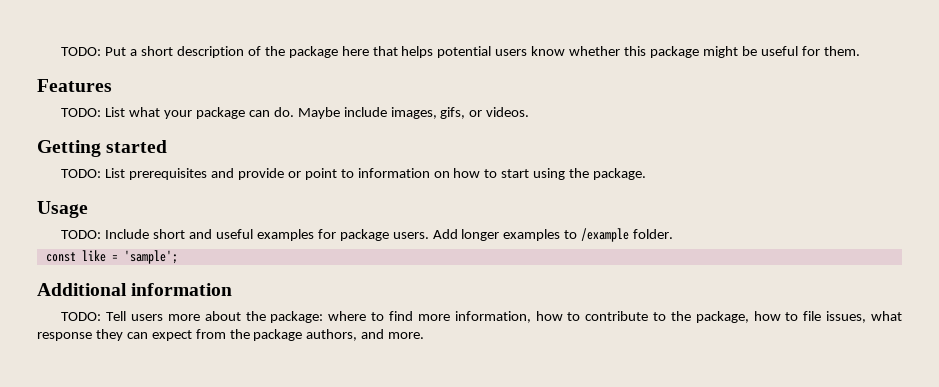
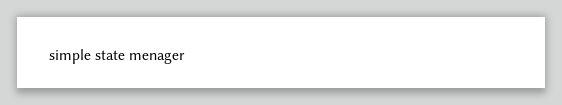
- TODO: Put a short description of the package here that helps potential users know whether this package might be useful for them.
- Features
- TODO: List what your package can do. Maybe include images, gifs, or videos.
- Getting started
- TODO: List prerequisites and provide or point to information on how to start using the package.
- Usage
- TODO: Include short and useful examples for package users. Add longer examples to /example folder.
- const like = 'sample';
- Additional information
- TODO: Tell users more about the package: where to find more information, how to contribute to the package, how to file issues, what response they can expect from the package authors, and more.
+ simple state menager

